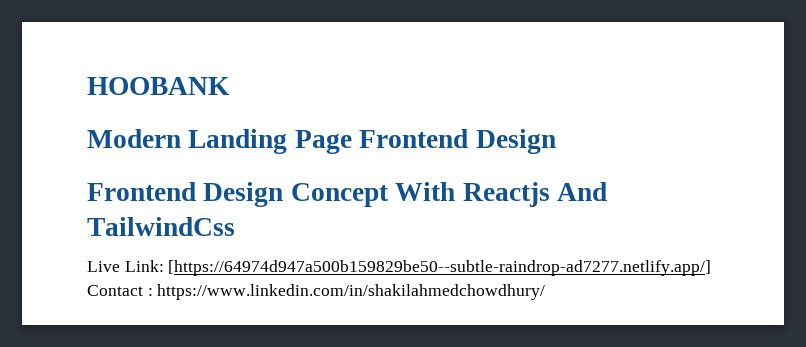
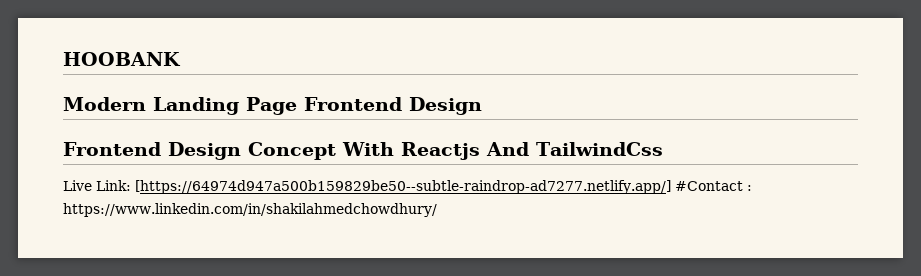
- Live Link: [https://64974d947a500b159829be50--subtle-raindrop-ad7277.netlify.app/] Contact : https://www.linkedin.com/in/shakilahmedchowdhury/
+ Live Link: [https://64974d947a500b159829be50--subtle-raindrop-ad7277.netlify.app/] #Contact : https://www.linkedin.com/in/shakilahmedchowdhury/

